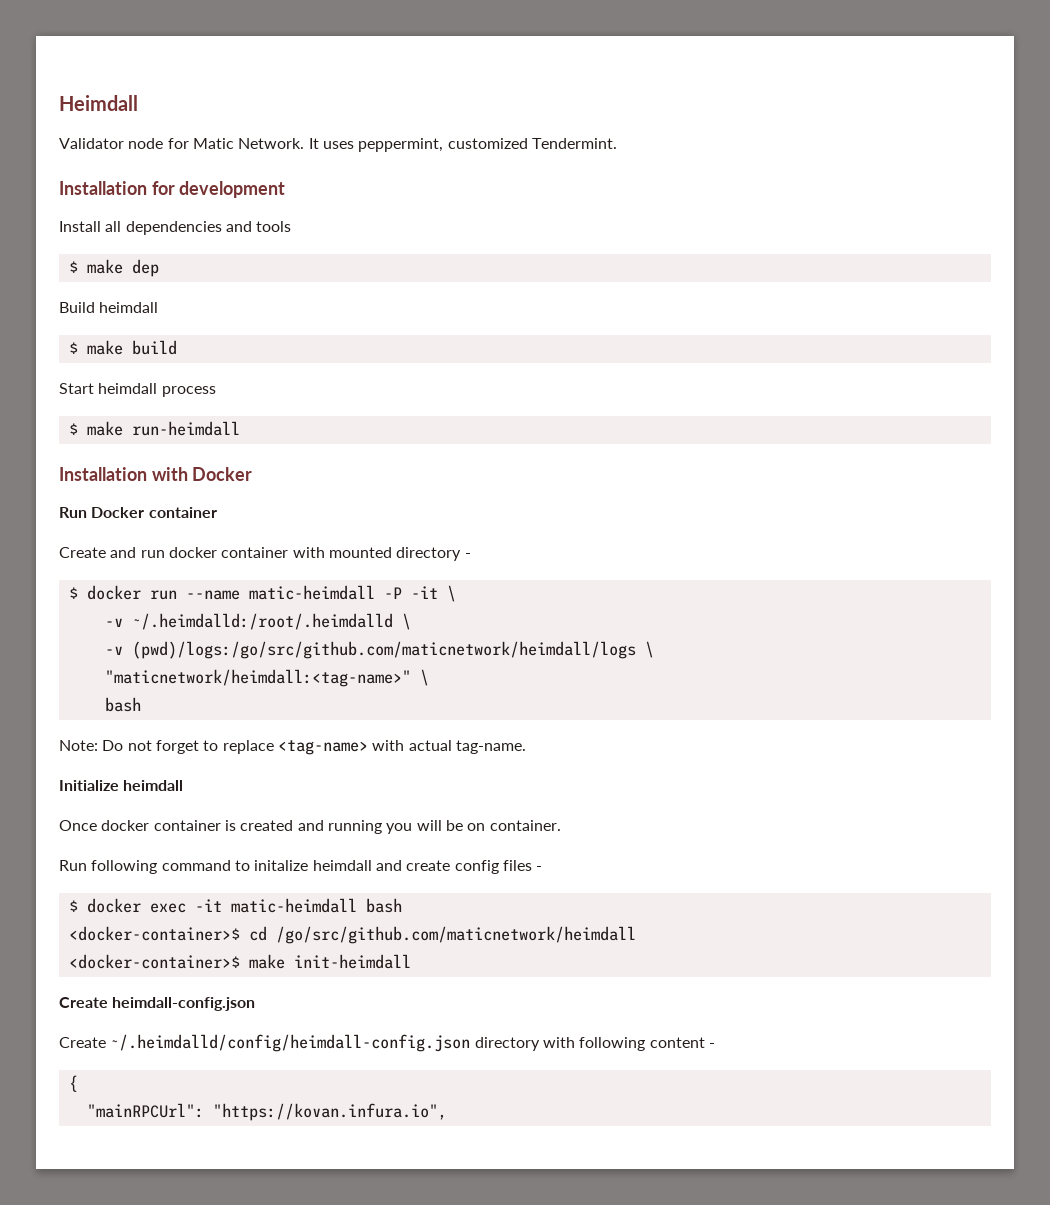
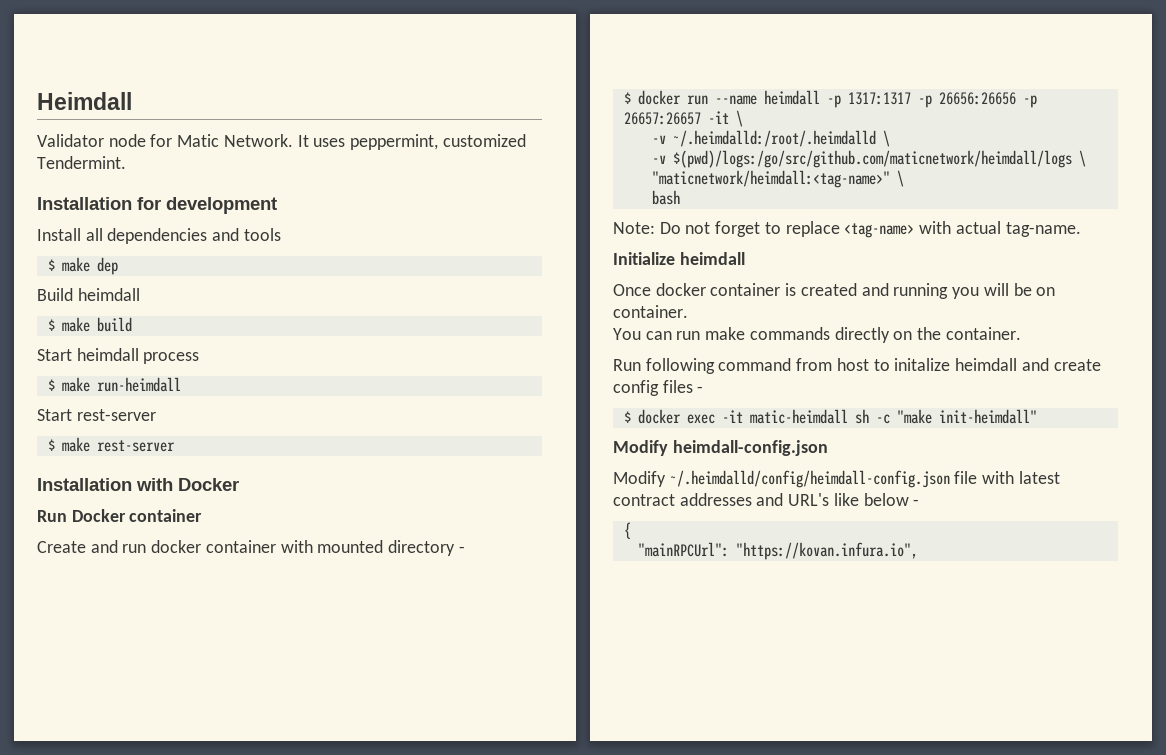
+ Start rest-server
+ $ make rest-server
- $ docker run --name matic-heimdall -P -it \
+ $ docker run --name heimdall -p 1317:1317 -p 26656:26656 -p 26657:26657 -it \
- -v (pwd)/logs:/go/src/github.com/maticnetwork/heimdall/logs \
+ -v $(pwd)/logs:/go/src/github.com/maticnetwork/heimdall/logs \
+ You can run make commands directly on the container.
- Run following command to initalize heimdall and create config files -
+ Run following command from host to initalize heimdall and create config files -
- $ docker exec -it matic-heimdall bash
- <docker-container>$ cd /go/src/github.com/maticnetwork/heimdall
- <docker-container>$ make init-heimdall
- Create heimdall-config.json
- Create ~/.heimdalld/config/heimdall-config.json directory with following content -
+ $ docker exec -it matic-heimdall sh -c "make init-heimdall"
+ Modify heimdall-config.json
+ Modify ~/.heimdalld/config/heimdall-config.json file with latest contract addresses and URL's like below -

